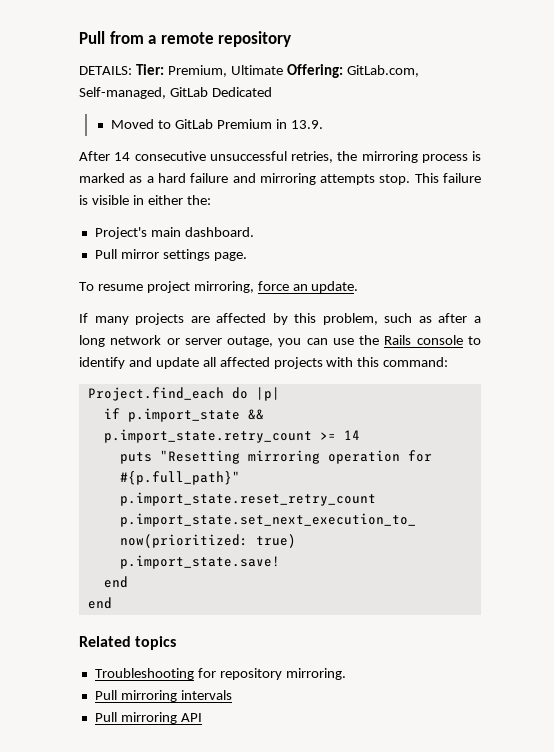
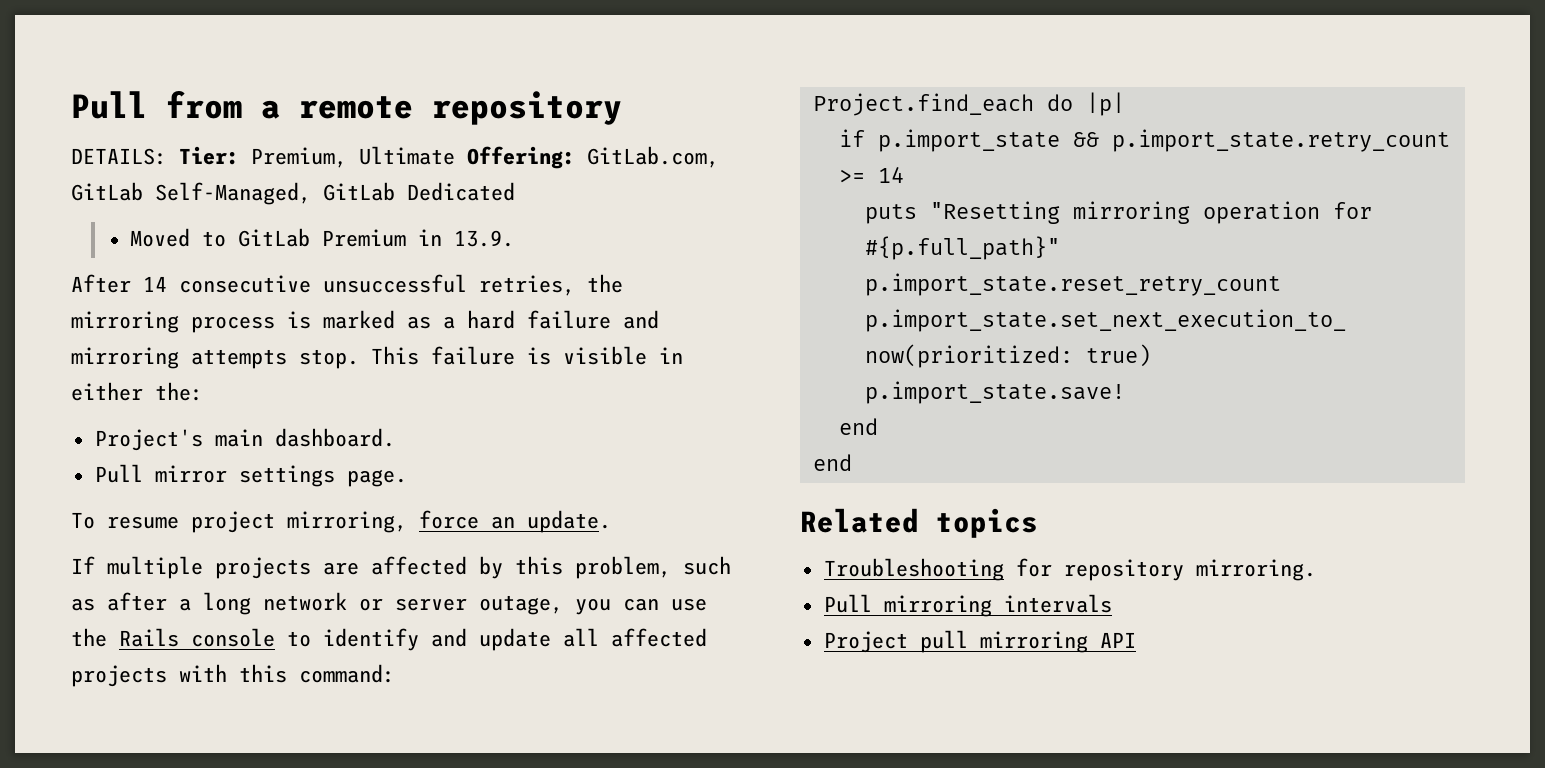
- DETAILS: Tier: Premium, Ultimate Offering: GitLab.com, Self-managed, GitLab Dedicated
+ DETAILS: Tier: Premium, Ultimate Offering: GitLab.com, GitLab Self-Managed, GitLab Dedicated
- If many projects are affected by this problem, such as after a long network or server outage, you can use the Rails console to identify and update all affected projects with this command:
+ If multiple projects are affected by this problem, such as after a long network or server outage, you can use the Rails console to identify and update all affected projects with this command:
- Pull mirroring API
+ Project pull mirroring API

